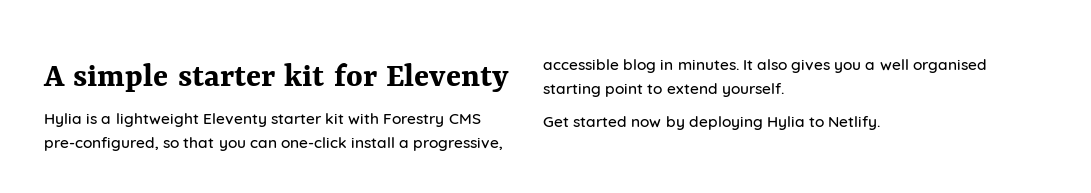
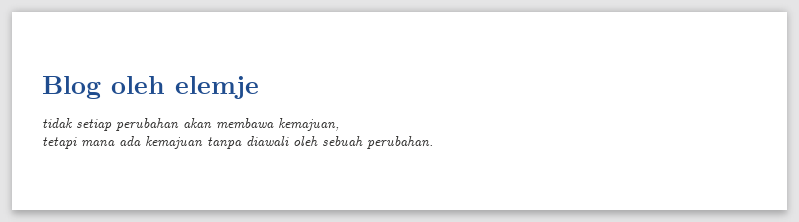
- A simple starter kit for Eleventy
- Hylia is a lightweight Eleventy starter kit with Forestry CMS pre-configured, so that you can one-click install a progressive, accessible blog in minutes. It also gives you a well organised starting point to extend yourself.
- Get started now by deploying Hylia to Netlify.
+ Blog oleh elemje
+ tidak setiap perubahan akan membawa kemajuan,
+ tetapi mana ada kemajuan tanpa diawali oleh sebuah perubahan.

